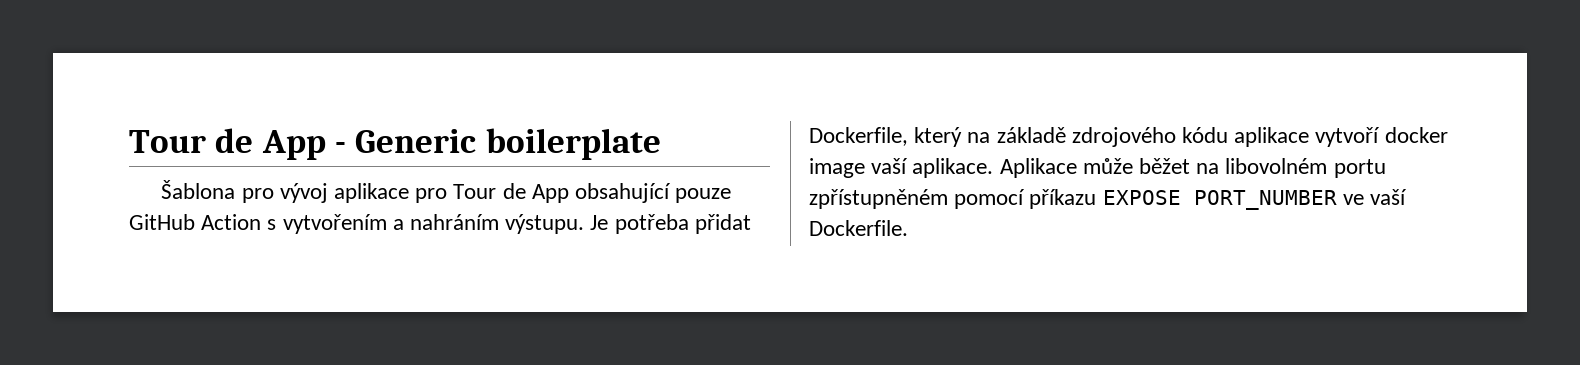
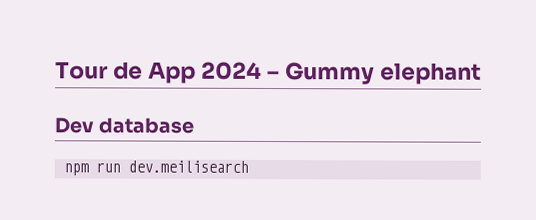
- Tour de App - Generic boilerplate
- Šablona pro vývoj aplikace pro Tour de App obsahující pouze GitHub Action s vytvořením a nahráním výstupu. Je potřeba přidat Dockerfile, který na základě zdrojového kódu aplikace vytvoří docker image vaší aplikace. Aplikace může běžet na libovolném portu zpřístupněném pomocí příkazu EXPOSE PORT_NUMBER ve vaší Dockerfile.
+ Tour de App 2024 – Gummy elephant
+ Dev database
+ npm run dev.meilisearch

